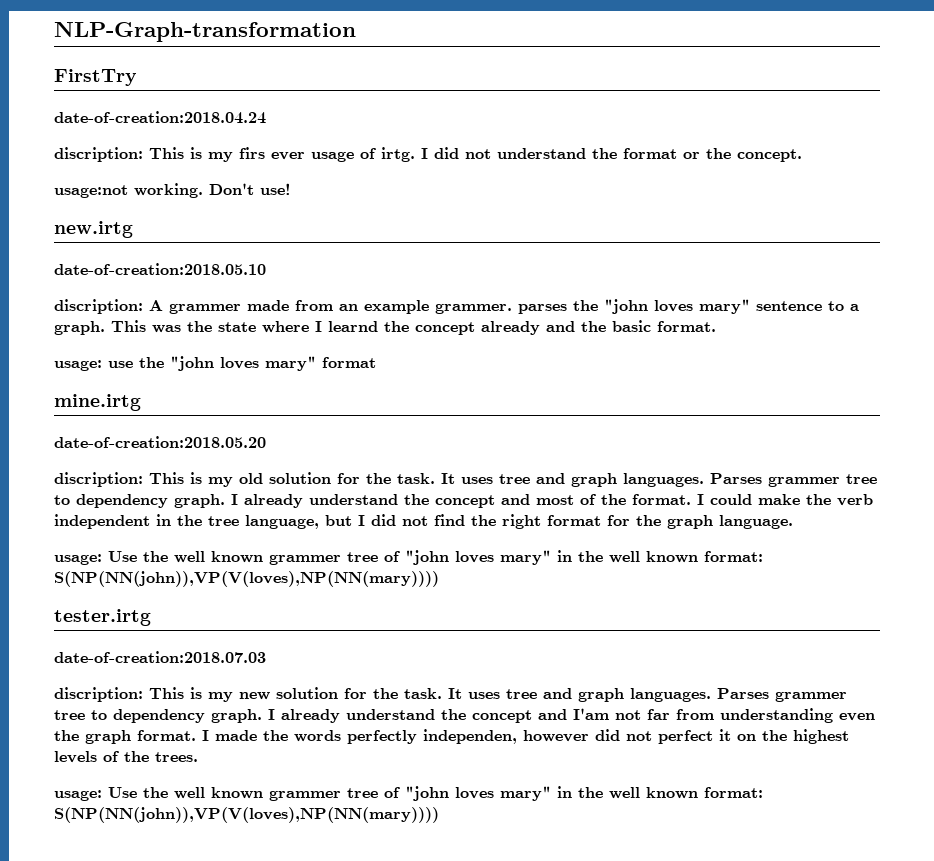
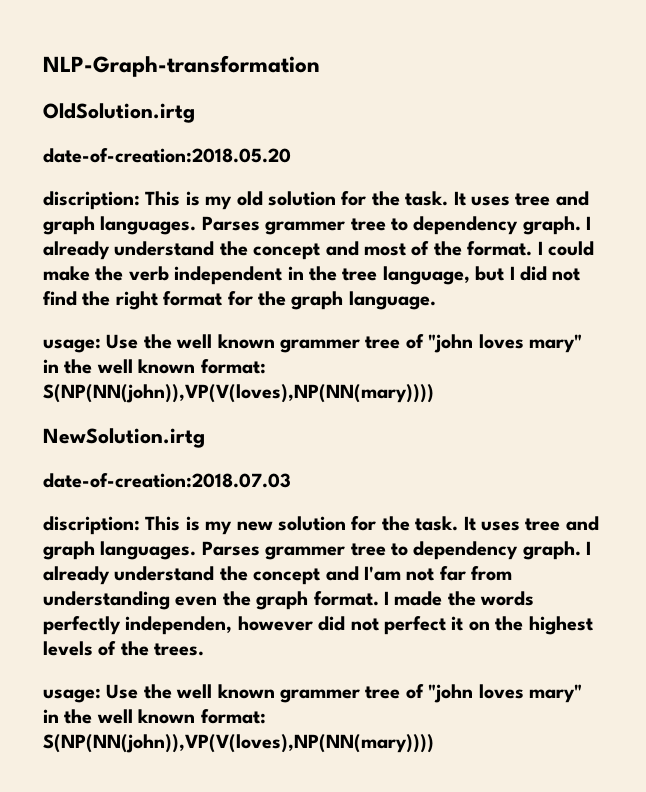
- FirstTry
- date-of-creation:2018.04.24
- discription: This is my firs ever usage of irtg. I did not understand the format or the concept.
- usage:not working. Don't use!
- new.irtg
- date-of-creation:2018.05.10
- discription: A grammer made from an example grammer. parses the "john loves mary" sentence to a graph. This was the state where I learnd the concept already and the basic format.
- usage: use the "john loves mary" format
- mine.irtg
+ OldSolution.irtg
- tester.irtg
+ NewSolution.irtg

